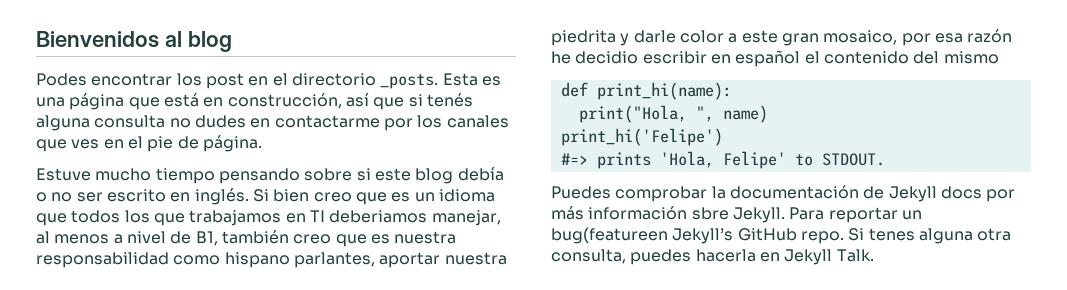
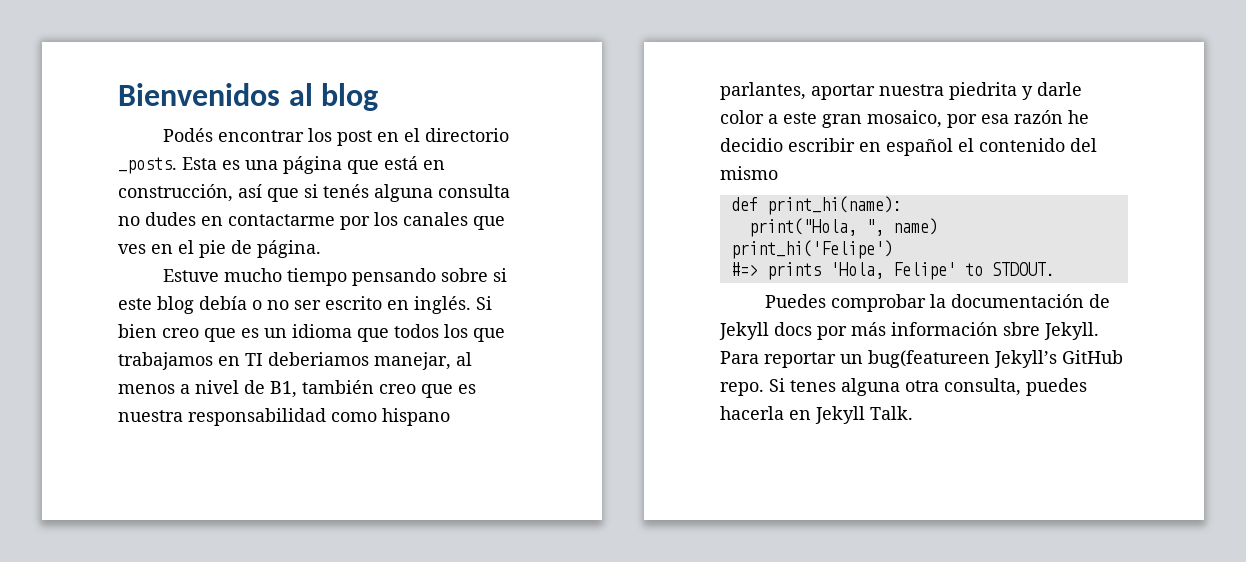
- Podes encontrar los post en el directorio _posts.
+ Podés encontrar los post en el directorio _posts.

